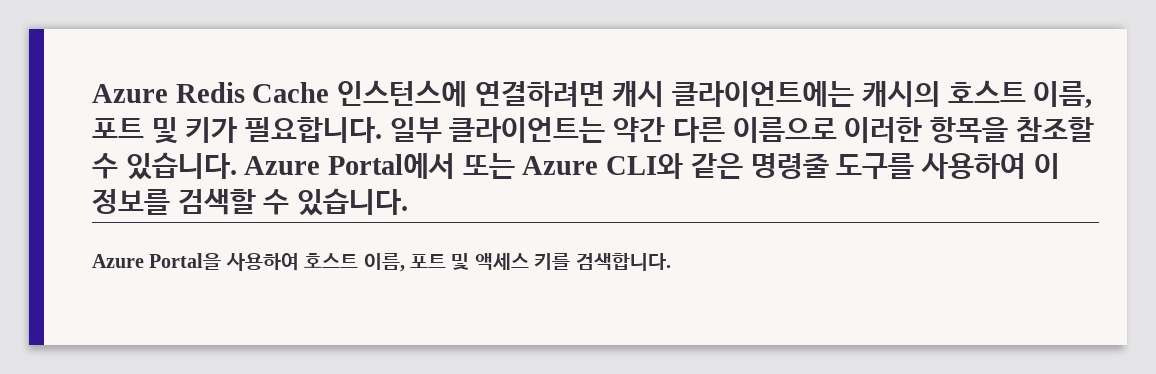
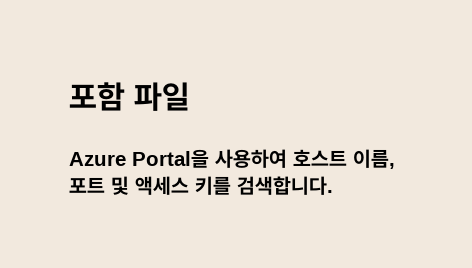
- Azure Redis Cache 인스턴스에 연결하려면 캐시 클라이언트에는 캐시의 호스트 이름, 포트 및 키가 필요합니다. 일부 클라이언트는 약간 다른 이름으로 이러한 항목을 참조할 수 있습니다. Azure Portal에서 또는 Azure CLI와 같은 명령줄 도구를 사용하여 이 정보를 검색할 수 있습니다.
+ 포함 파일

